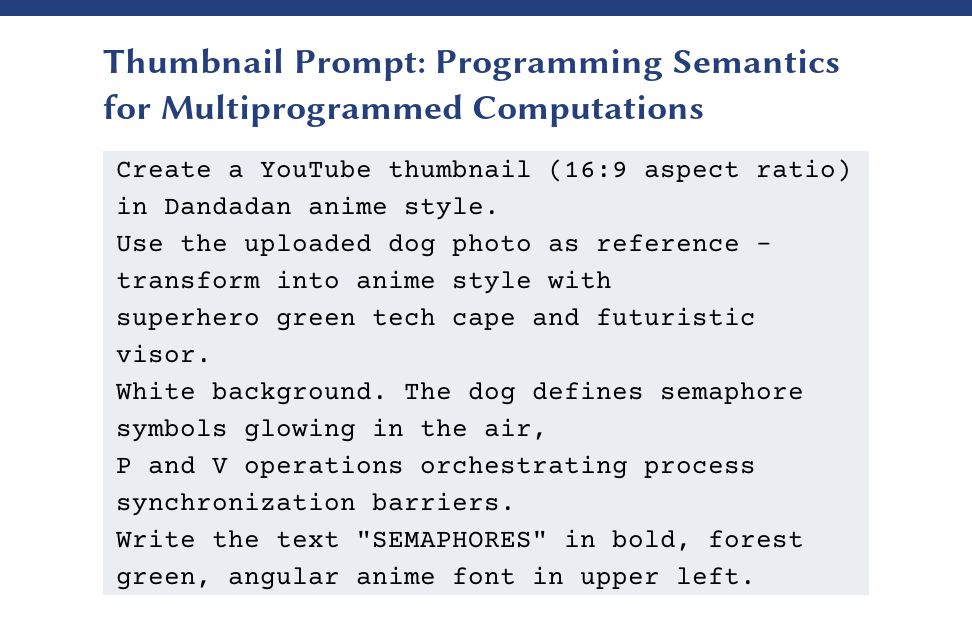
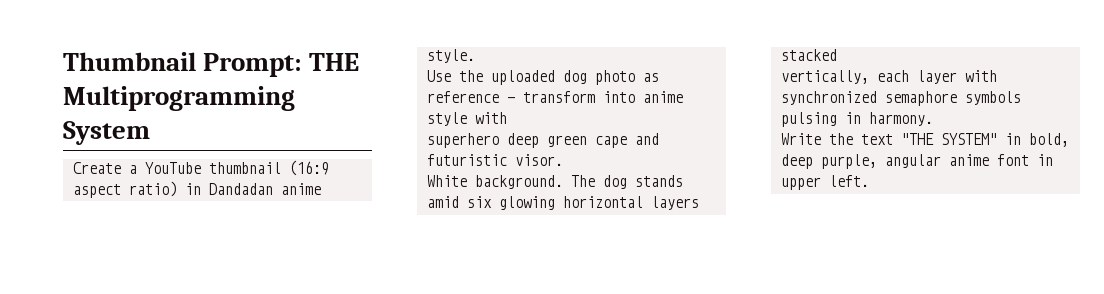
- Thumbnail Prompt: Programming Semantics for Multiprogrammed Computations
+ Thumbnail Prompt: THE Multiprogramming System
- superhero green tech cape and futuristic visor.
+ superhero deep green cape and futuristic visor.
- The dog defines semaphore symbols glowing in the air,
- P and V operations orchestrating process synchronization barriers.
- Write the text "SEMAPHORES" in bold, forest green, angular anime font in upper left.
+ The dog stands amid six glowing horizontal layers stacked
+ vertically, each layer with synchronized semaphore symbols pulsing in harmony.
+ Write the text "THE SYSTEM" in bold, deep purple, angular anime font in upper left.

